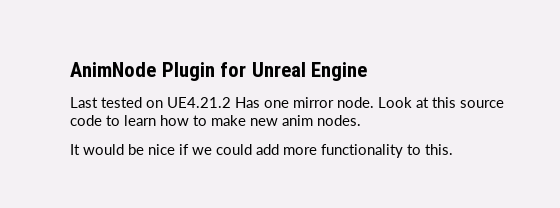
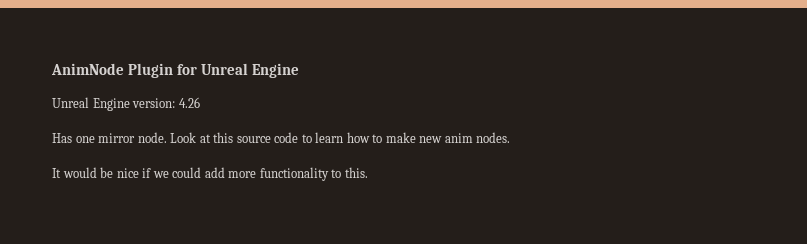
- Last tested on UE4.21.2 Has one mirror node.
+ Unreal Engine version: 4.26
+ Has one mirror node.

